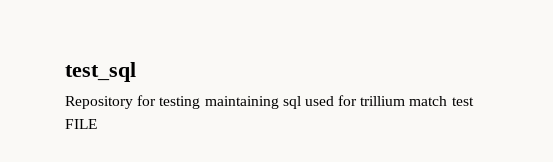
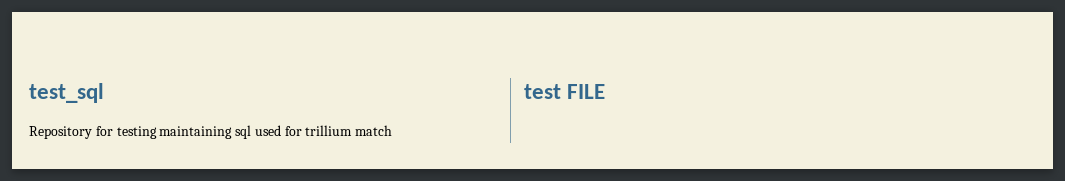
- Repository for testing maintaining sql used for trillium match test FILE
+ Repository for testing maintaining sql used for trillium match
+ test FILE

